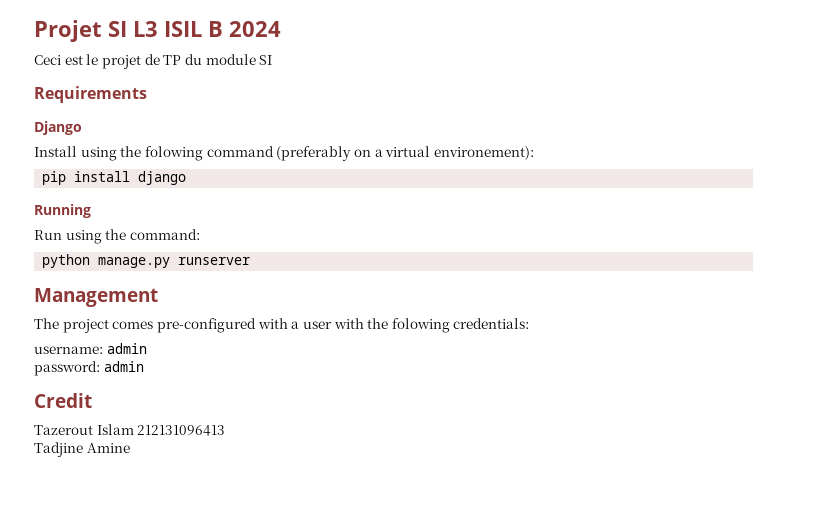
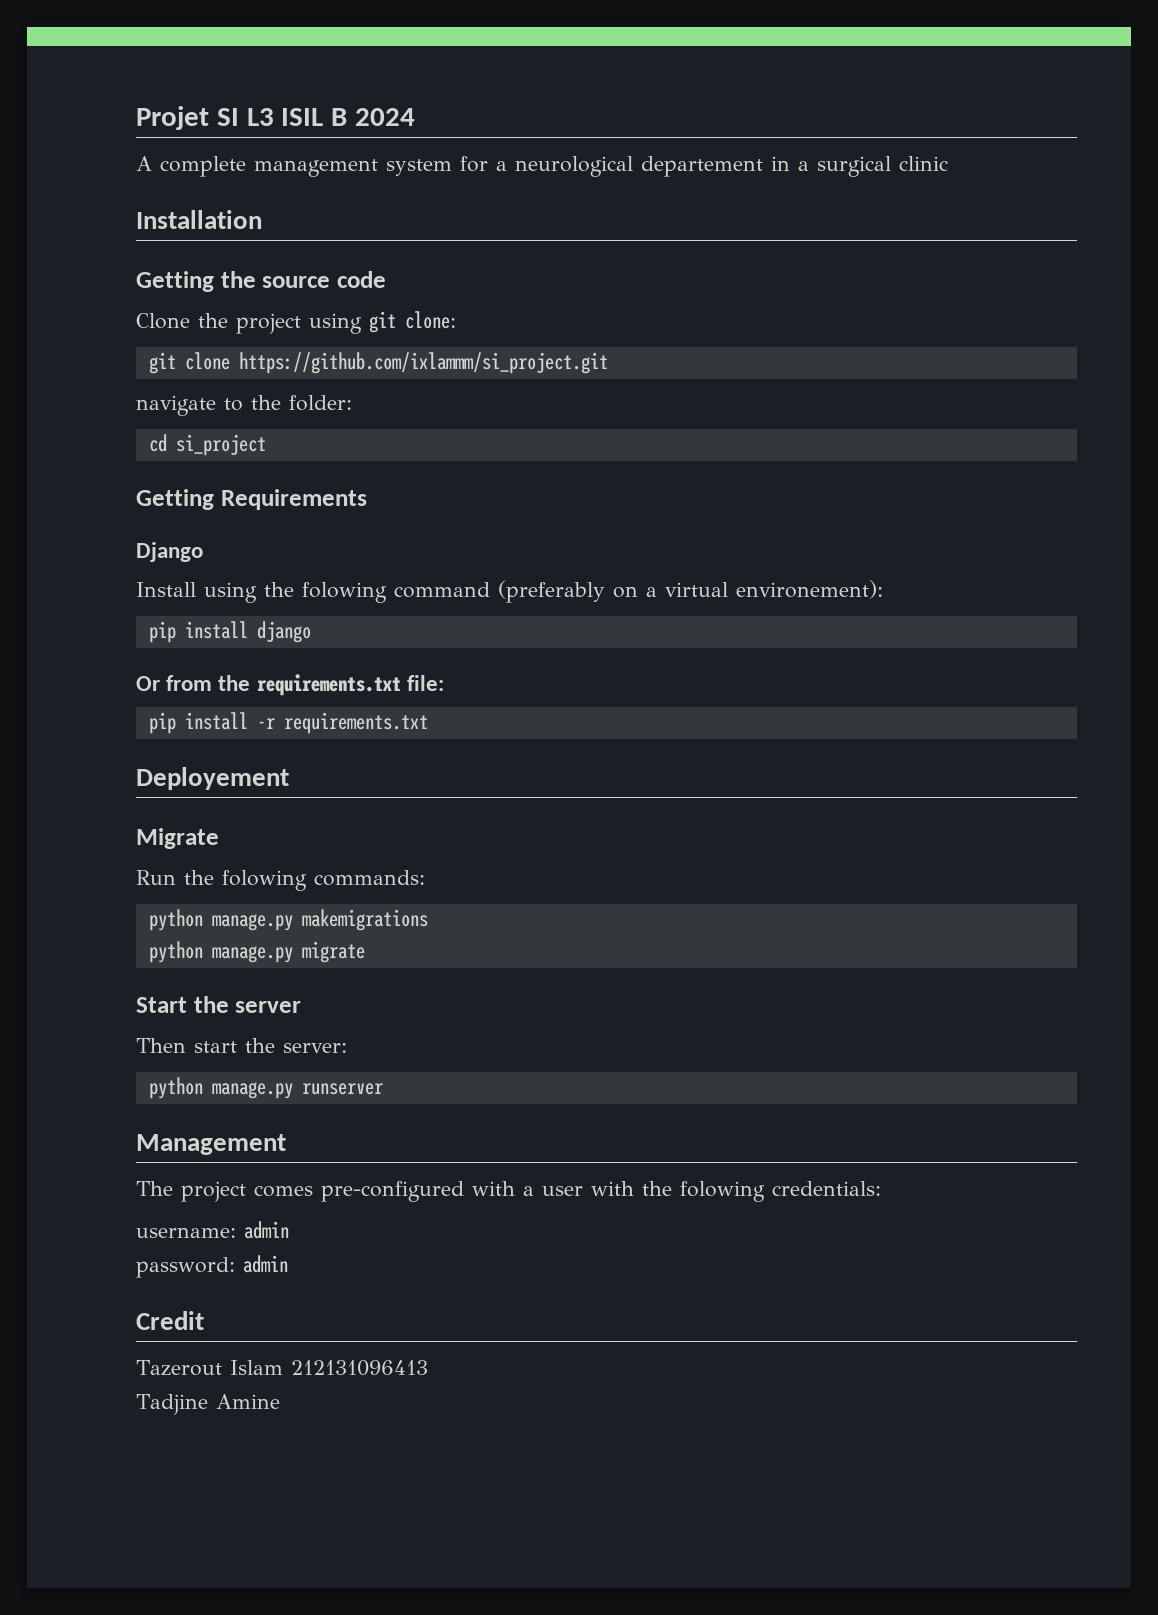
- Ceci est le projet de TP du module SI
- Requirements
+ A complete management system for a neurological departement in a surgical clinic
+ Installation
+ Getting the source code
+ Clone the project using git clone:
+ git clone https://github.com/ixlammm/si_project.git
+ navigate to the folder:
+ cd si_project
+ Getting Requirements
- Running
- Run using the command:
+ Or from the requirements.txt file:
+ pip install -r requirements.txt
+ Deployement
+ Migrate
+ Run the folowing commands:
+ python manage.py makemigrations
+ python manage.py migrate
+ Start the server
+ Then start the server:

